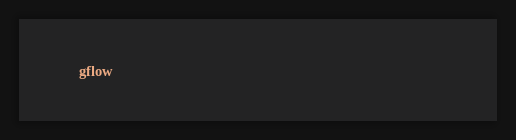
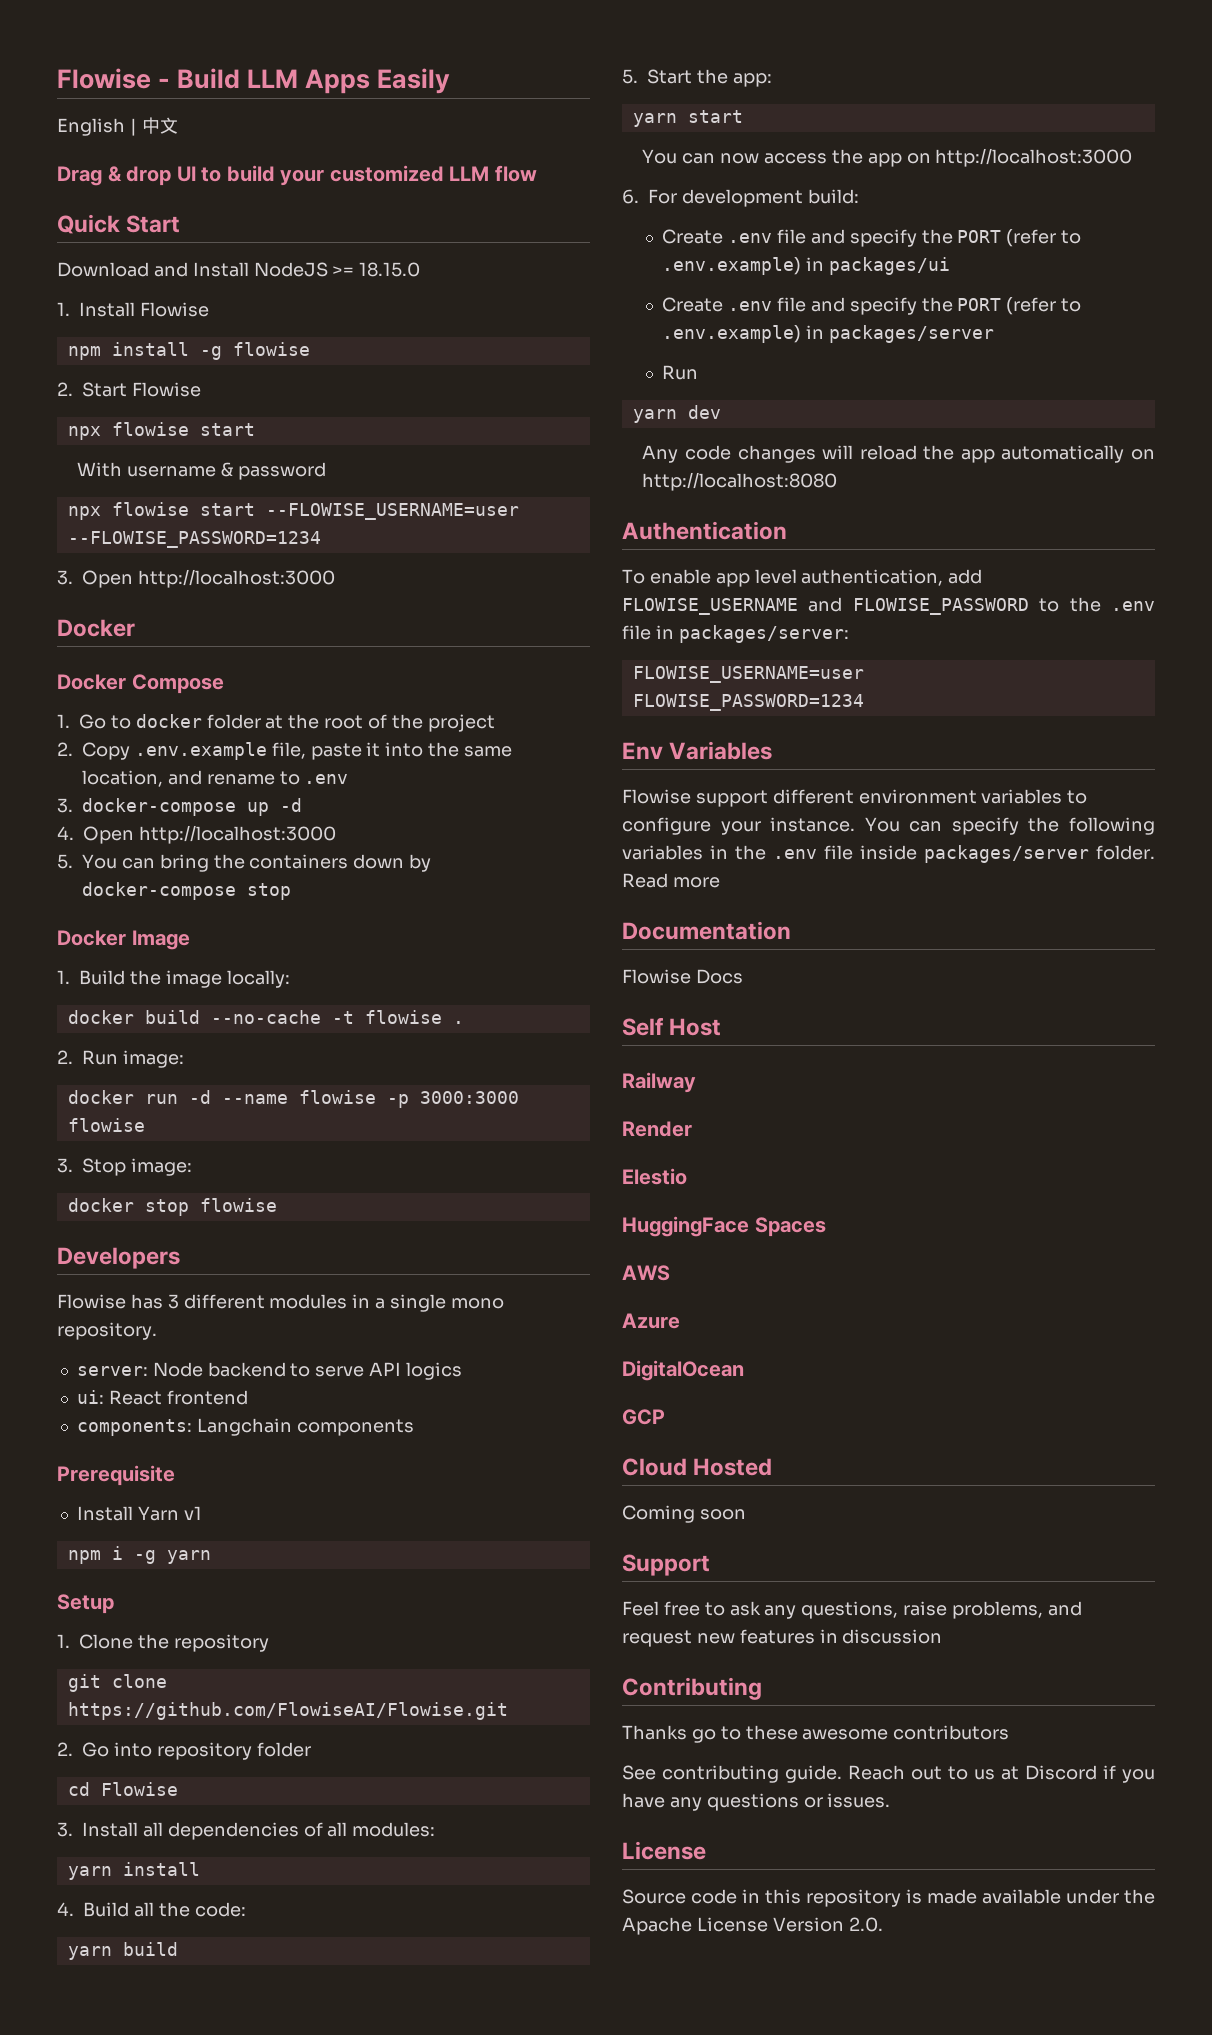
- gflow
+ Flowise - Build LLM Apps Easily
+ English | 中文
+ Drag & drop UI to build your customized LLM flow
+ Quick Start
+ Download and Install NodeJS >= 18.15.0
+ 1. Install Flowise
+ npm install -g flowise
+ 2. Start Flowise
+ npx flowise start
+ With username & password
+ npx flowise start --FLOWISE_USERNAME=user --FLOWISE_PASSWORD=1234
+ 3. Open http://localhost:3000
+ Docker
+ Docker Compose
+ 1. Go to docker folder at the root of the project
+ 2. Copy .env.example file, paste it into the same location, and rename to .env
+ 3. docker-compose up -d
+ 4. Open http://localhost:3000
+ 5. You can bring the containers down by docker-compose stop
+ Docker Image
+ 1. Build the image locally:
+ docker build --no-cache -t flowise .
+ 2. Run image:
+ docker run -d --name flowise -p 3000:3000 flowise
+ 3. Stop image:
+ docker stop flowise
+ Developers
+ Flowise has 3 different modules in a single mono repository.
+ server: Node backend to serve API logics
+ ui: React frontend
+ components: Langchain components
+ Prerequisite
+ Install Yarn v1
+ npm i -g yarn
+ Setup
+ 1. Clone the repository
+ git clone https://github.com/FlowiseAI/Flowise.git
+ 2. Go into repository folder
+ cd Flowise
+ 3. Install all dependencies of all modules:
+ yarn install
+ 4. Build all the code:
+ yarn build
+ 5. Start the app:
+ yarn start
+ You can now access the app on http://localhost:3000
+ 6. For development build:
+ Create .env file and specify the PORT (refer to .env.example) in packages/ui
+ Create .env file and specify the PORT (refer to .env.example) in packages/server
+ Run
+ yarn dev
+ Any code changes will reload the app automatically on http://localhost:8080
+ Authentication
+ To enable app level authentication, add FLOWISE_USERNAME and FLOWISE_PASSWORD to the .env file in packages/server:
+ FLOWISE_USERNAME=user
+ FLOWISE_PASSWORD=1234
+ Env Variables
+ Flowise support different environment variables to configure your instance. You can specify the following variables in the .env file inside packages/server folder. Read more
+ Documentation
+ Flowise Docs
+ Self Host
+ Railway
+ Render
+ Elestio
+ HuggingFace Spaces
+ AWS
+ Azure
+ DigitalOcean
+ GCP
+ Cloud Hosted
+ Coming soon
+ Support
+ Feel free to ask any questions, raise problems, and request new features in discussion
+ Contributing
+ Thanks go to these awesome contributors
+ See contributing guide. Reach out to us at Discord if you have any questions or issues.
+ License
+ Source code in this repository is made available under the Apache License Version 2.0.

